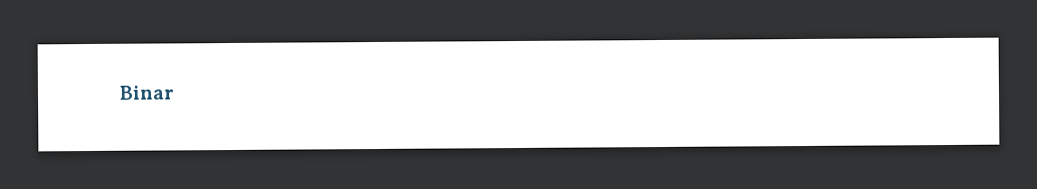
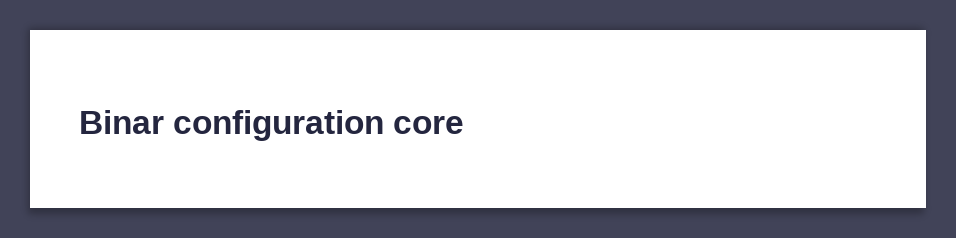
- Binar
+ Binar configuration core

